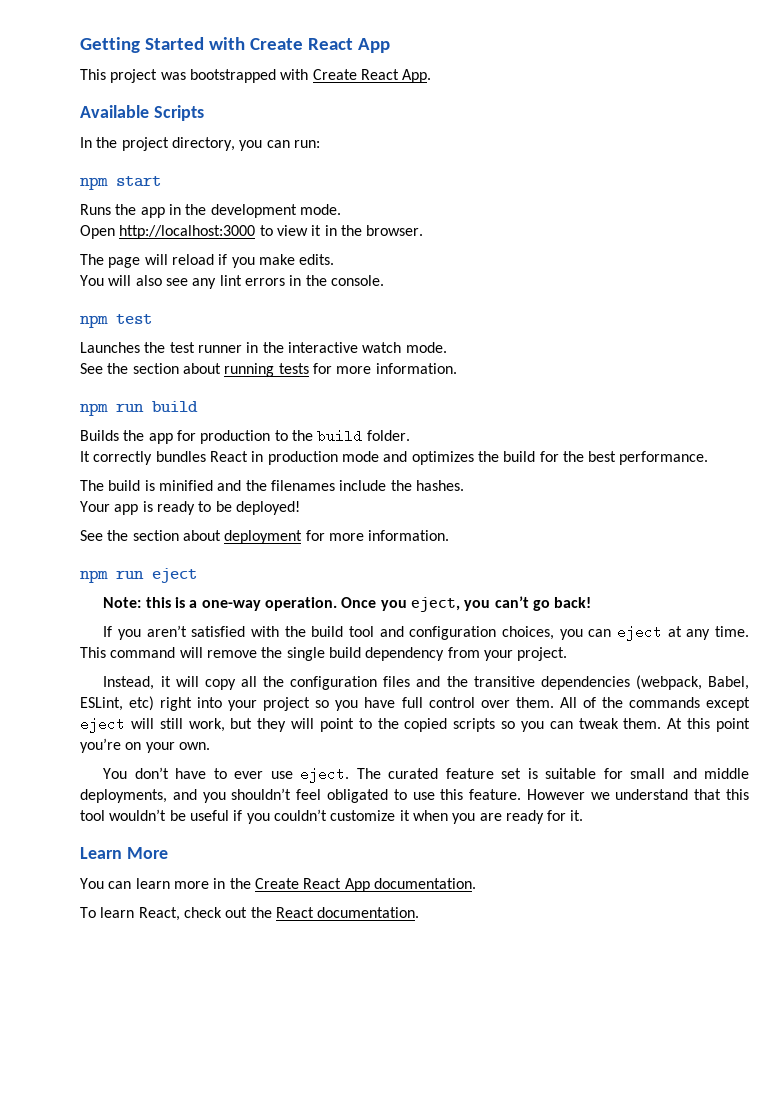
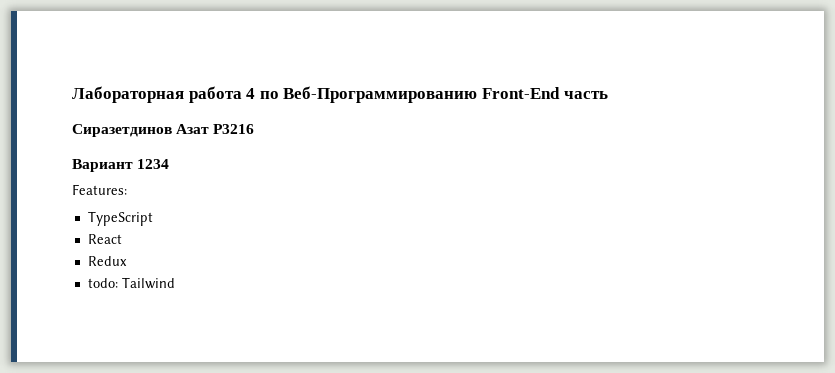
- Getting Started with Create React App
- This project was bootstrapped with Create React App.
- Available Scripts
- In the project directory, you can run:
- npm start
- Runs the app in the development mode.
- Open http://localhost:3000 to view it in the browser.
- The page will reload if you make edits.
- You will also see any lint errors in the console.
- npm test
- Launches the test runner in the interactive watch mode.
- See the section about running tests for more information.
- npm run build
- Builds the app for production to the build folder.
- It correctly bundles React in production mode and optimizes the build for the best performance.
- The build is minified and the filenames include the hashes.
- Your app is ready to be deployed!
- See the section about deployment for more information.
- npm run eject
- Note: this is a one-way operation. Once you eject, you can’t go back!
- If you aren’t satisfied with the build tool and configuration choices, you can eject at any time. This command will remove the single build dependency from your project.
- Instead, it will copy all the configuration files and the transitive dependencies (webpack, Babel, ESLint, etc) right into your project so you have full control over them. All of the commands except eject will still work, but they will point to the copied scripts so you can tweak them. At this point you’re on your own.
- You don’t have to ever use eject. The curated feature set is suitable for small and middle deployments, and you shouldn’t feel obligated to use this feature. However we understand that this tool wouldn’t be useful if you couldn’t customize it when you are ready for it.
- Learn More
- You can learn more in the Create React App documentation.
- To learn React, check out the React documentation.
+ Лабораторная работа 4 по Веб-Программированию Front-End часть
+ Сиразетдинов Азат P3216
+ Вариант 1234
+ Features:
+ TypeScript
+ React
+ Redux
+ todo: Tailwind

